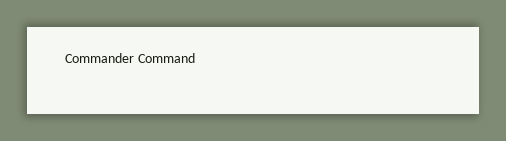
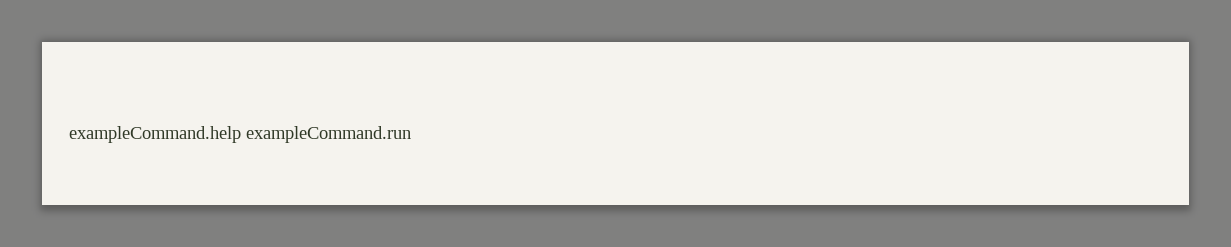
- Commander Command
+ exampleCommand.help exampleCommand.run

